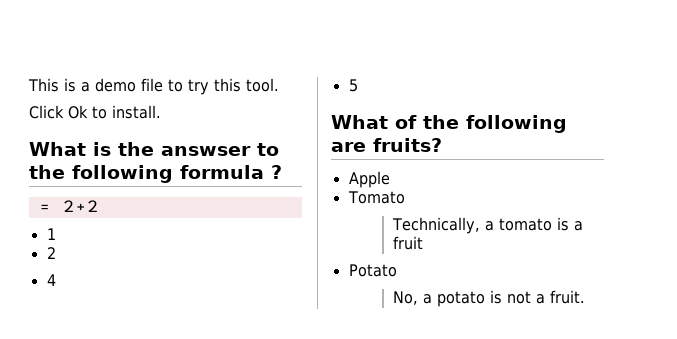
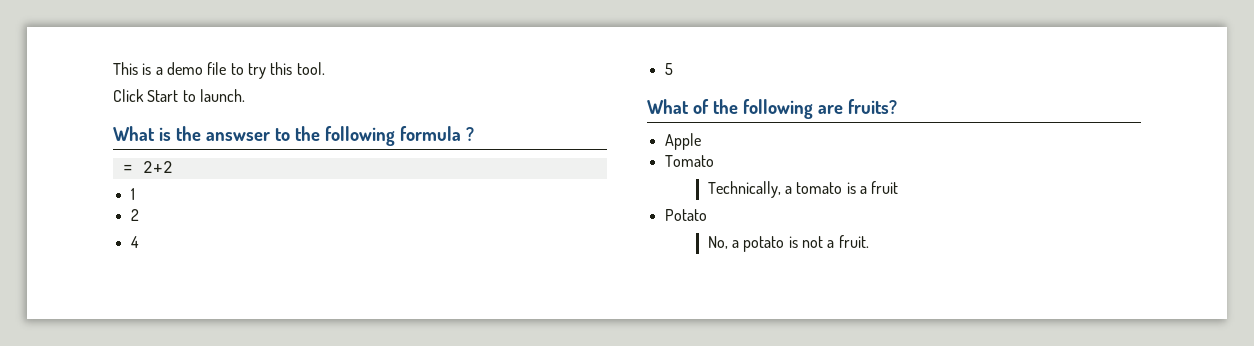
- Click Ok to install.
+ Click Start to launch.

